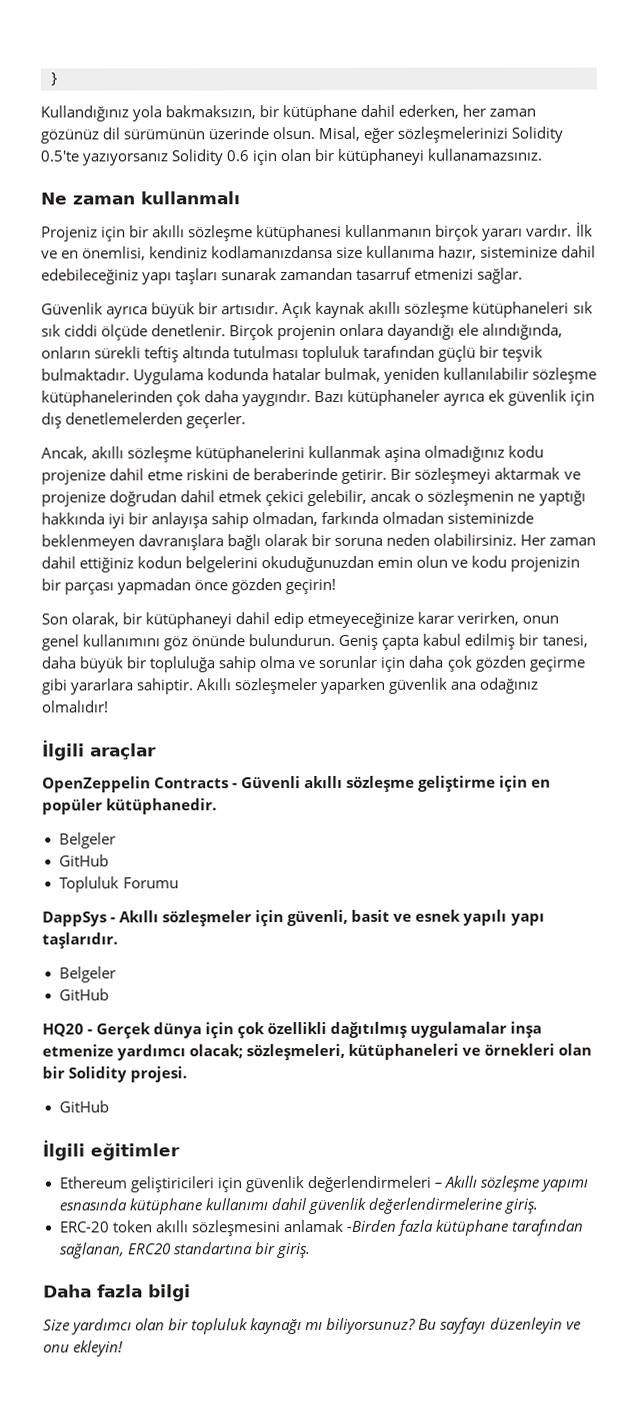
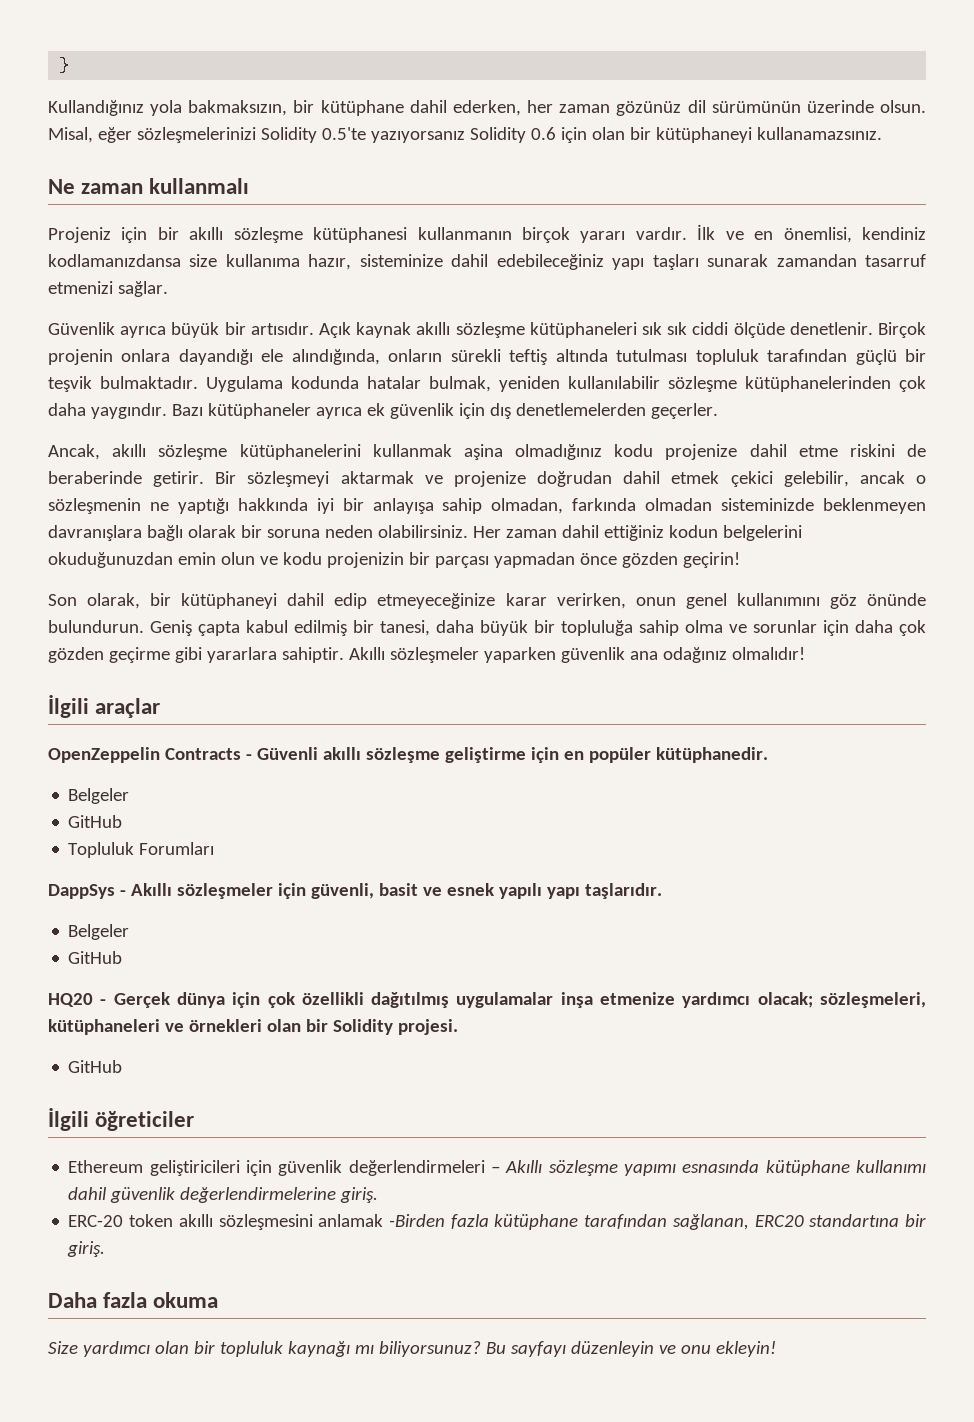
- Topluluk Forumu
+ Topluluk Forumları
- İlgili eğitimler
+ İlgili öğreticiler
- Daha fazla bilgi
+ Daha fazla okuma

